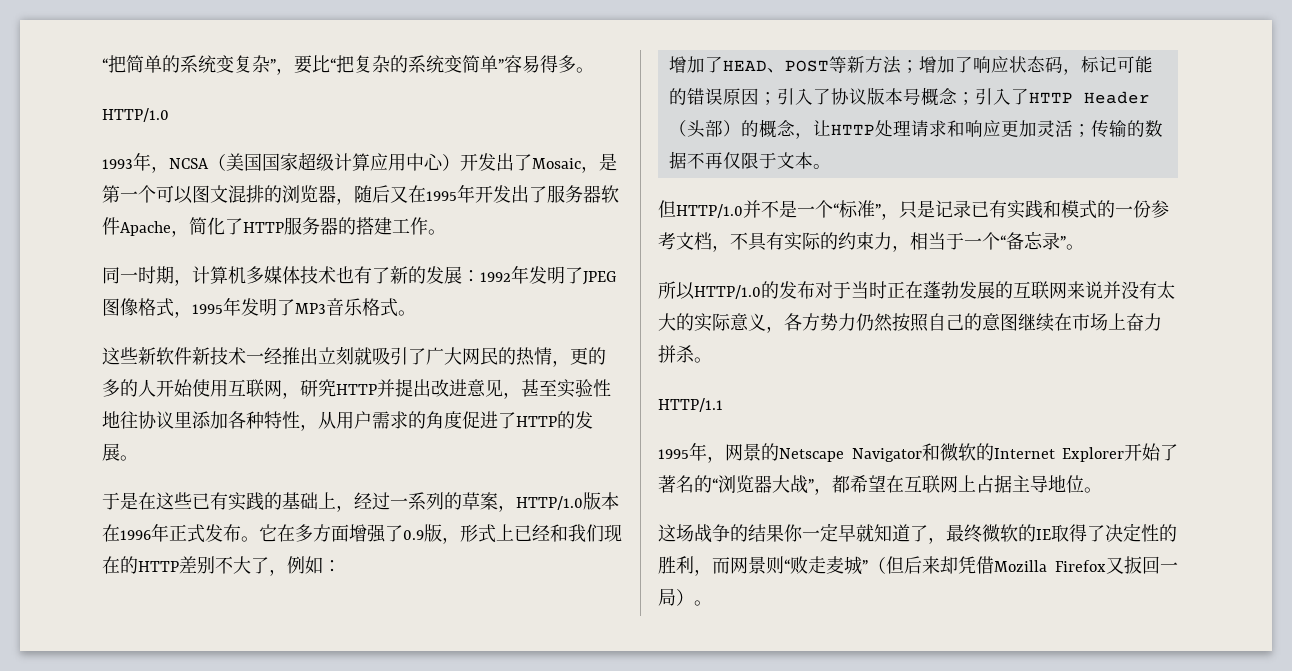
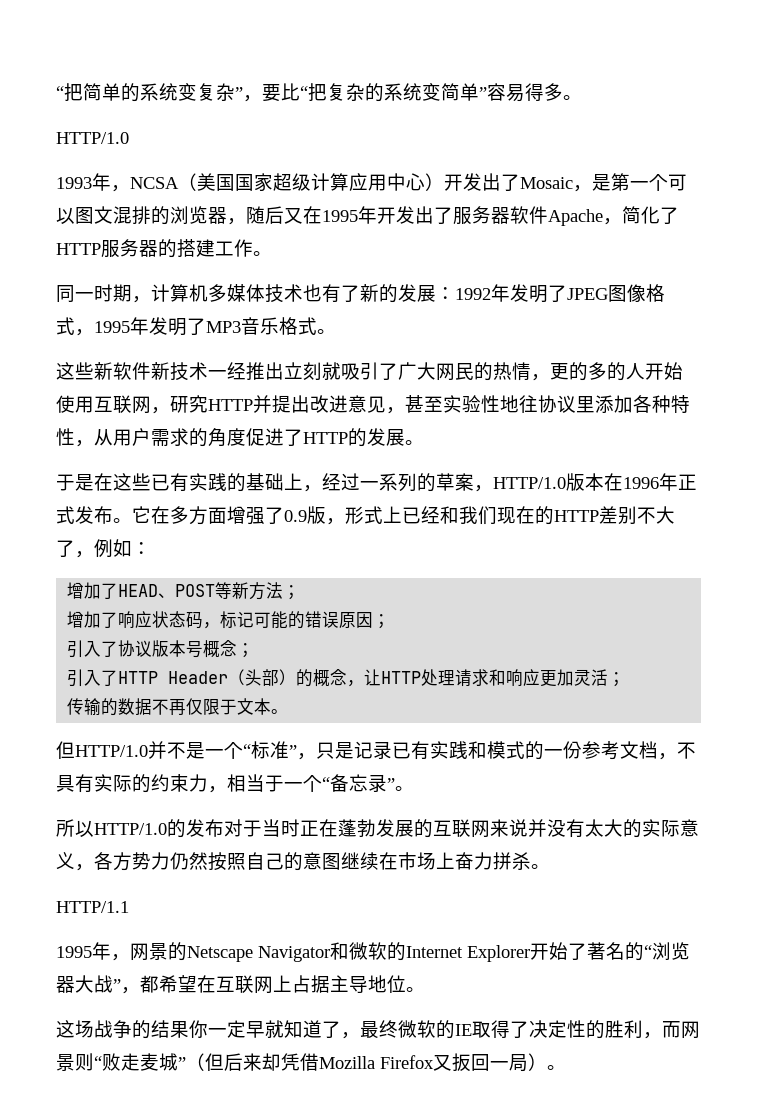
- 增加了HEAD、POST等新方法；增加了响应状态码，标记可能的错误原因；引入了协议版本号概念；引入了HTTP Header（头部）的概念，让HTTP处理请求和响应更加灵活；传输的数据不再仅限于文本。
+ 增加了HEAD、POST等新方法；
+ 增加了响应状态码，标记可能的错误原因；
+ 引入了协议版本号概念；
+ 引入了HTTP Header（头部）的概念，让HTTP处理请求和响应更加灵活；
+ 传输的数据不再仅限于文本。

